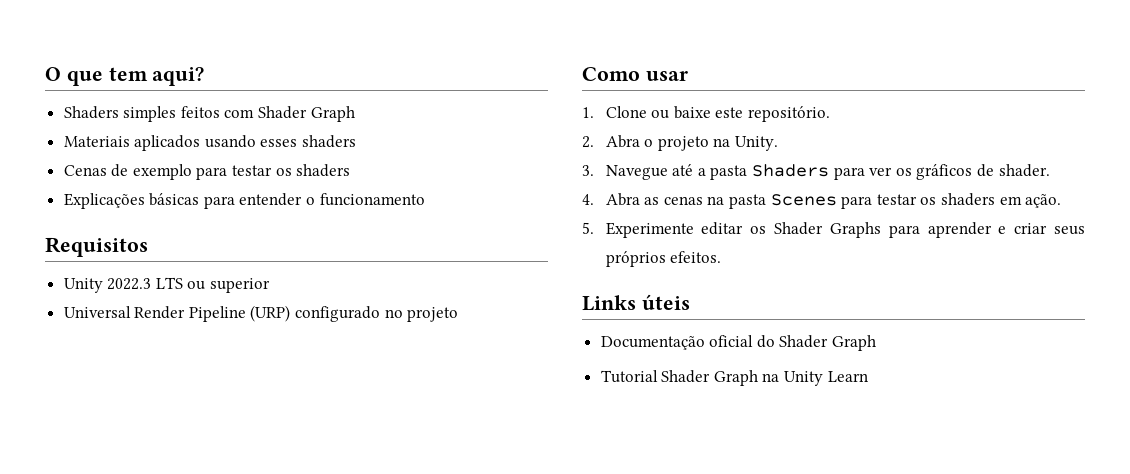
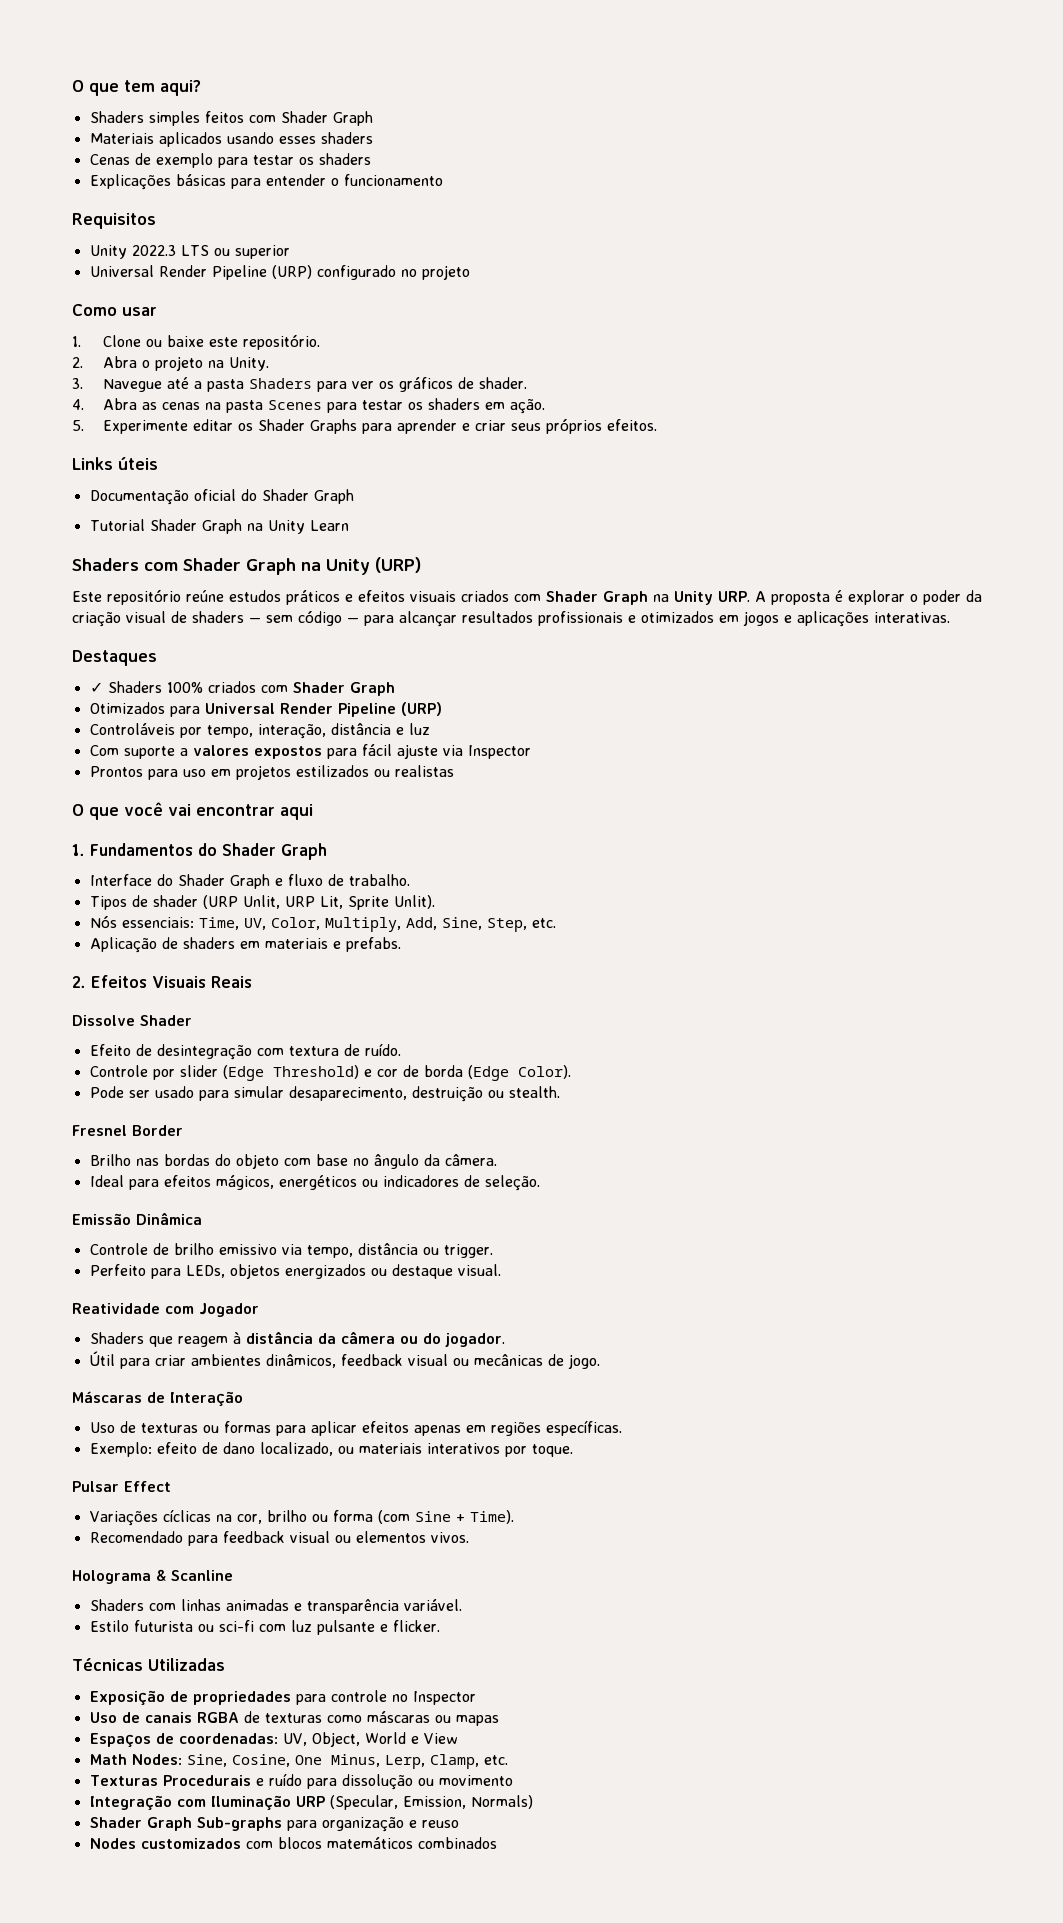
+ Shaders com Shader Graph na Unity (URP)
+ Este repositório reúne estudos práticos e efeitos visuais criados com Shader Graph na Unity URP. A proposta é explorar o poder da criação visual de shaders — sem código — para alcançar resultados profissionais e otimizados em jogos e aplicações interativas.
+ Destaques
+ ✓ Shaders 100% criados com Shader Graph
+ Otimizados para Universal Render Pipeline (URP)
+ Controláveis por tempo, interação, distância e luz
+ Com suporte a valores expostos para fácil ajuste via Inspector
+ Prontos para uso em projetos estilizados ou realistas
+ O que você vai encontrar aqui
+ 1. Fundamentos do Shader Graph
+ Interface do Shader Graph e fluxo de trabalho.
+ Tipos de shader (URP Unlit, URP Lit, Sprite Unlit).
+ Nós essenciais: Time, UV, Color, Multiply, Add, Sine, Step, etc.
+ Aplicação de shaders em materiais e prefabs.
+ 2. Efeitos Visuais Reais
+ Dissolve Shader
+ Efeito de desintegração com textura de ruído.
+ Controle por slider (Edge Threshold) e cor de borda (Edge Color).
+ Pode ser usado para simular desaparecimento, destruição ou stealth.
+ Fresnel Border
+ Brilho nas bordas do objeto com base no ângulo da câmera.
+ Ideal para efeitos mágicos, energéticos ou indicadores de seleção.
+ Emissão Dinâmica
+ Controle de brilho emissivo via tempo, distância ou trigger.
+ Perfeito para LEDs, objetos energizados ou destaque visual.
+ Reatividade com Jogador
+ Shaders que reagem à distância da câmera ou do jogador.
+ Útil para criar ambientes dinâmicos, feedback visual ou mecânicas de jogo.
+ Máscaras de Interação
+ Uso de texturas ou formas para aplicar efeitos apenas em regiões específicas.
+ Exemplo: efeito de dano localizado, ou materiais interativos por toque.
+ Pulsar Effect
+ Variações cíclicas na cor, brilho ou forma (com Sine + Time).
+ Recomendado para feedback visual ou elementos vivos.
+ Holograma & Scanline
+ Shaders com linhas animadas e transparência variável.
+ Estilo futurista ou sci-fi com luz pulsante e flicker.
+ Técnicas Utilizadas
+ Exposição de propriedades para controle no Inspector
+ Uso de canais RGBA de texturas como máscaras ou mapas
+ Espaços de coordenadas: UV, Object, World e View
+ Math Nodes: Sine, Cosine, One Minus, Lerp, Clamp, etc.
+ Texturas Procedurais e ruído para dissolução ou movimento
+ Integração com Iluminação URP (Specular, Emission, Normals)
+ Shader Graph Sub-graphs para organização e reuso
+ Nodes customizados com blocos matemáticos combinados

